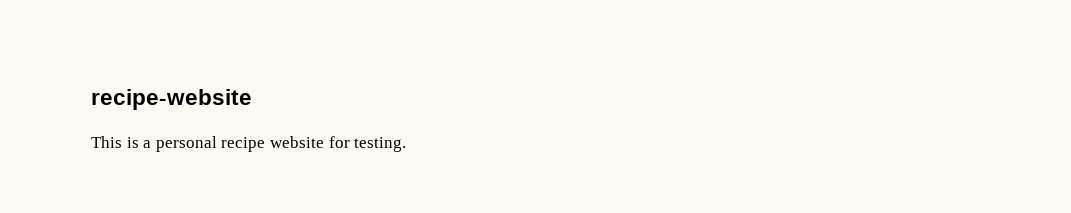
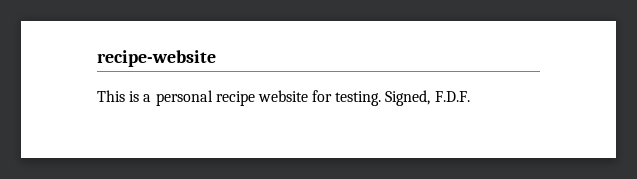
+ Signed, F.D.F.

